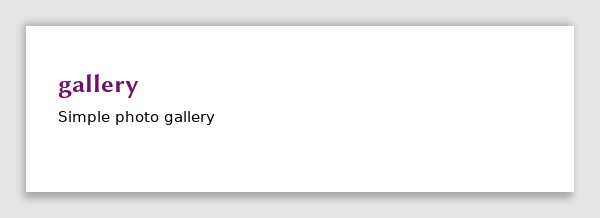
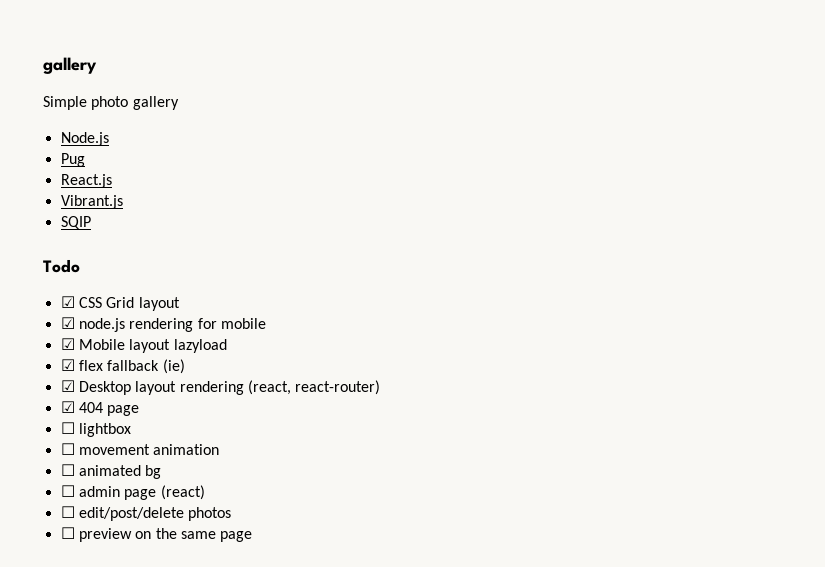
+ Node.js
+ Pug
+ React.js
+ Vibrant.js
+ SQIP
+ Todo
+ ☑ CSS Grid layout
+ ☑ node.js rendering for mobile
+ ☑ Mobile layout lazyload
+ ☑ flex fallback (ie)
+ ☑ Desktop layout rendering (react, react-router)
+ ☑ 404 page
+ ☐ lightbox
+ ☐ movement animation
+ ☐ animated bg
+ ☐ admin page (react)
+ ☐ edit/post/delete photos
+ ☐ preview on the same page

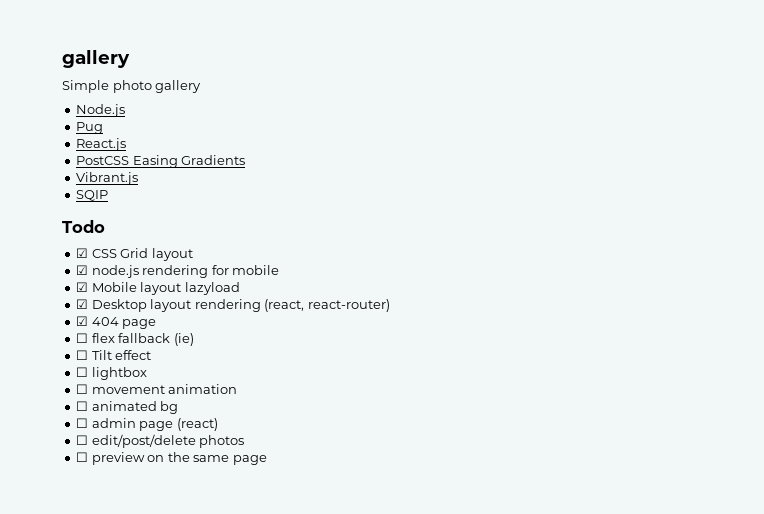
+ PostCSS Easing Gradients
- ☑ flex fallback (ie)
+ ☐ flex fallback (ie)
+ ☐ Tilt effect

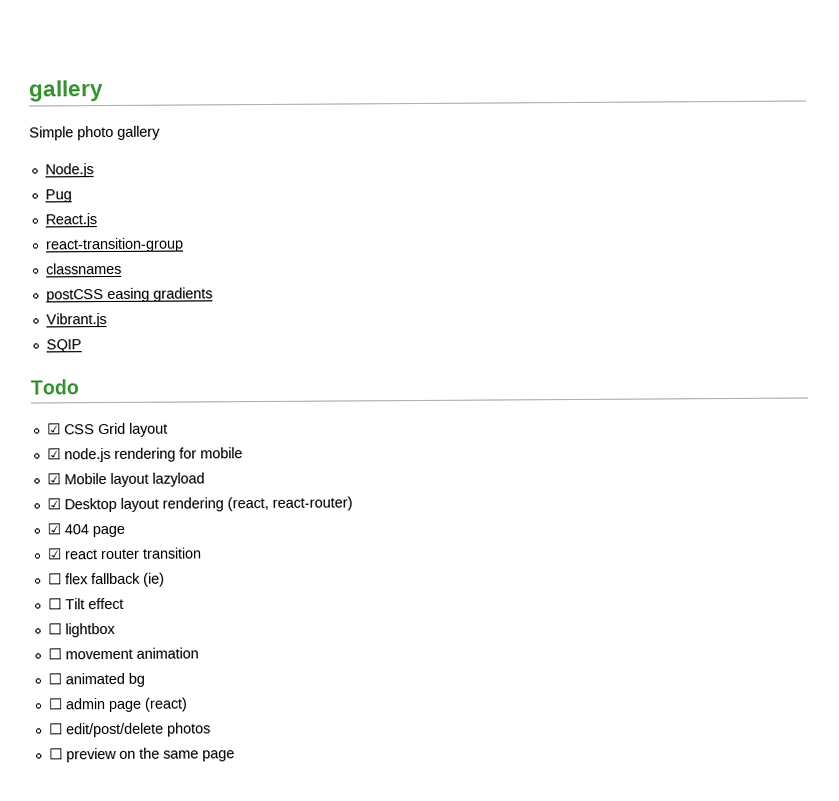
- PostCSS Easing Gradients
+ react-transition-group
+ classnames
+ postCSS easing gradients
+ ☑ react router transition

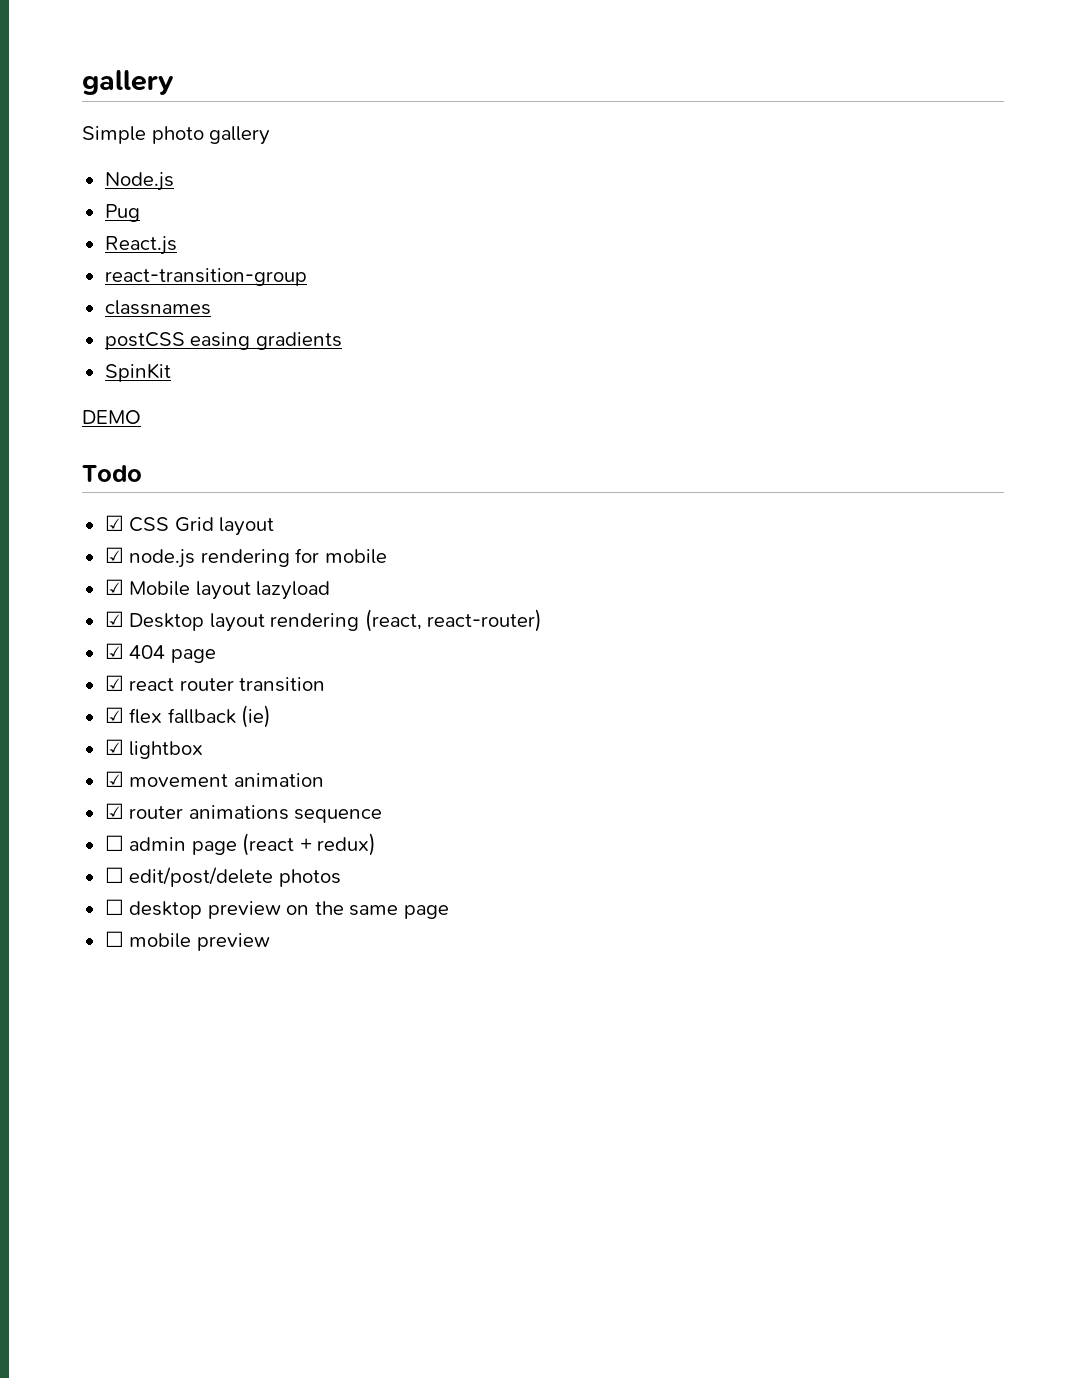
- Vibrant.js
- SQIP
+ SpinKit
+ DEMO
- ☐ flex fallback (ie)
+ ☑ flex fallback (ie)
- ☐ Tilt effect
- ☐ lightbox
+ ☑ lightbox
- ☐ movement animation
+ ☑ movement animation
- ☐ animated bg
+ ☑ router animations sequence
- ☐ admin page (react)
+ ☐ admin page (react + redux)
- ☐ preview on the same page
+ ☐ desktop preview on the same page
+ ☐ mobile preview

